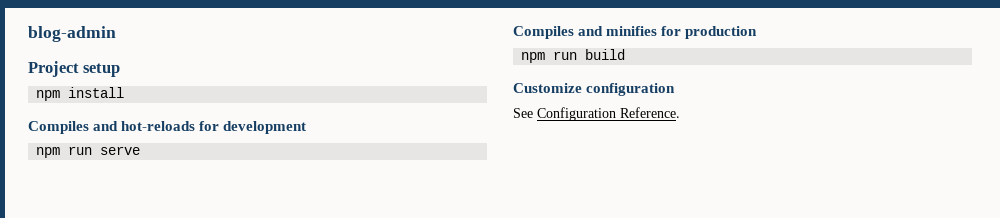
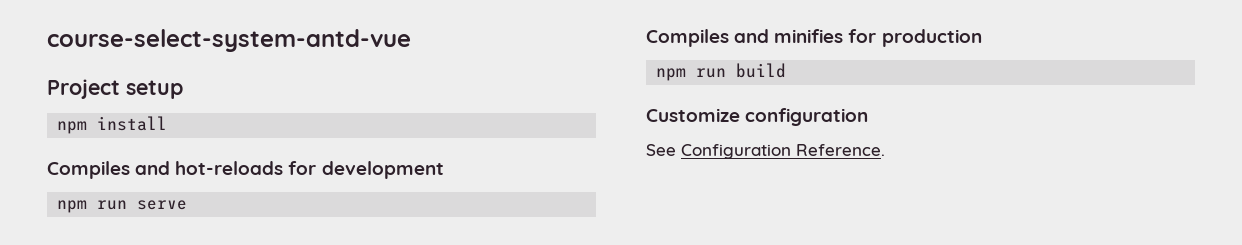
- blog-admin
+ course-select-system-antd-vue

